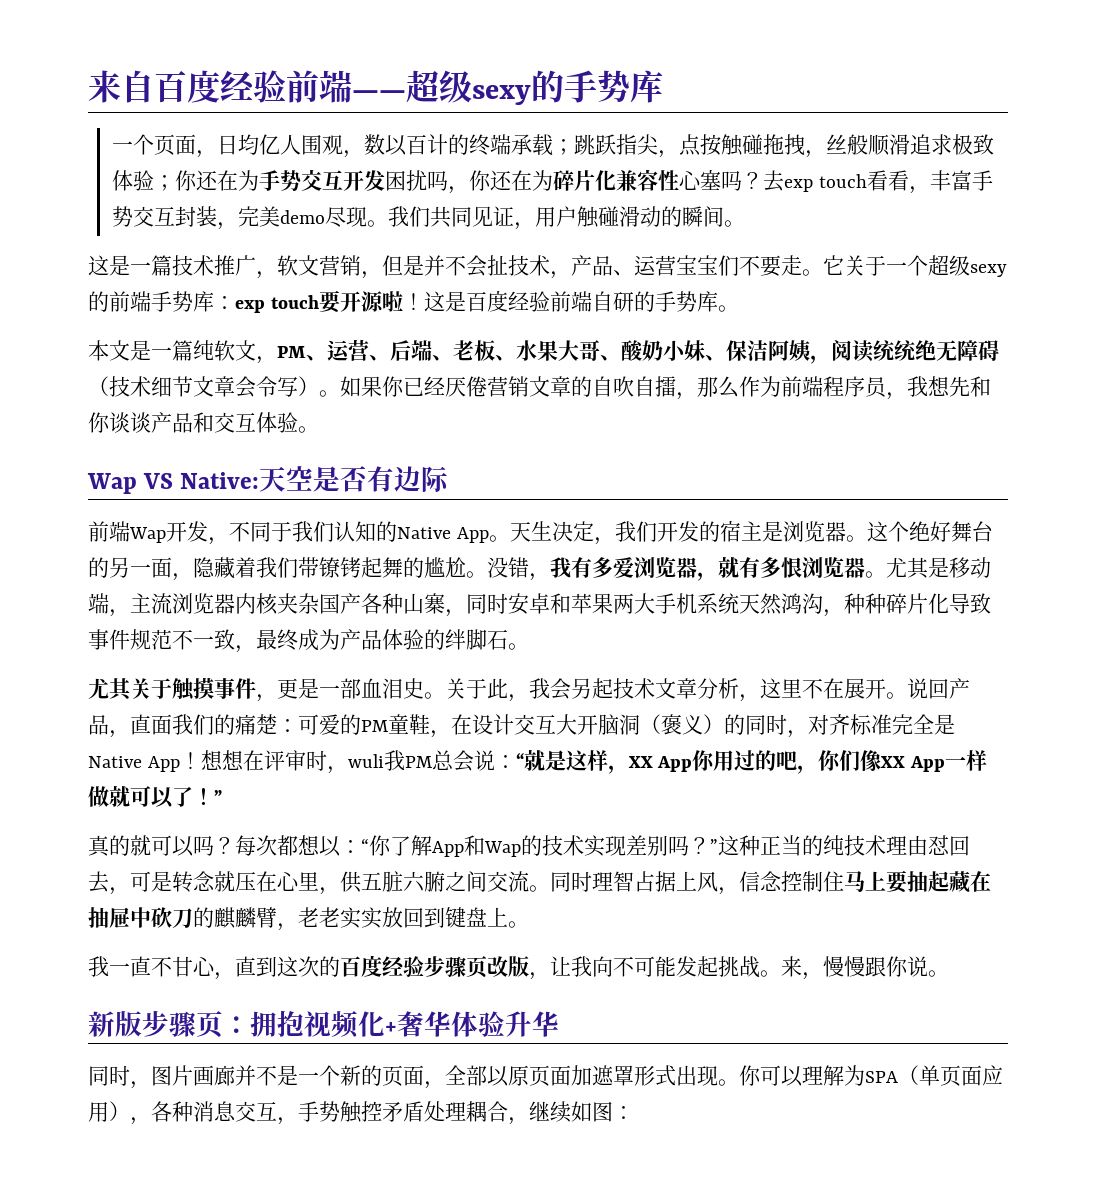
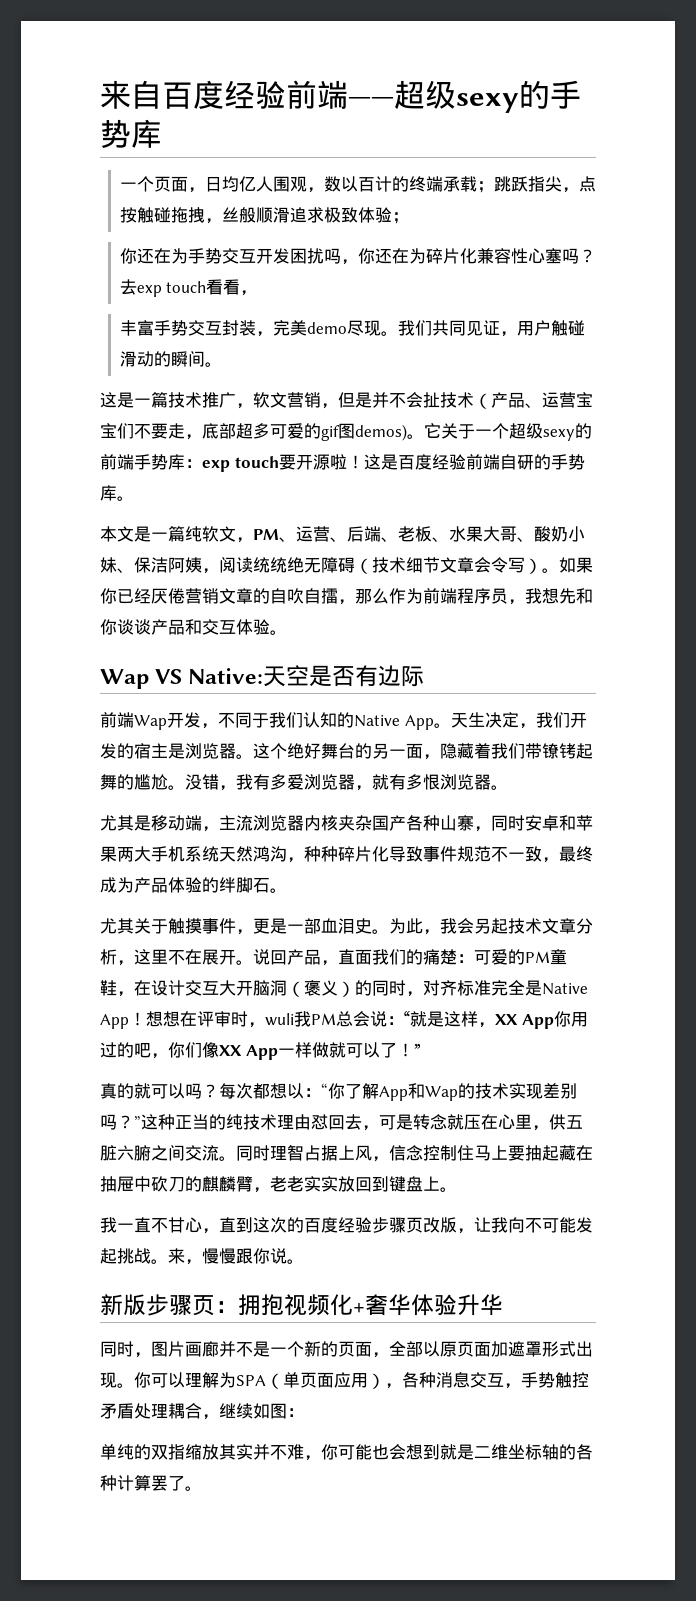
- 一个页面，日均亿人围观，数以百计的终端承载；跳跃指尖，点按触碰拖拽，丝般顺滑追求极致体验；你还在为手势交互开发困扰吗，你还在为碎片化兼容性心塞吗？
+ 一个页面，日均亿人围观，数以百计的终端承载；跳跃指尖，点按触碰拖拽，丝般顺滑追求极致体验；
+ 你还在为手势交互开发困扰吗，你还在为碎片化兼容性心塞吗？
- 去exp touch看看，丰富手势交互封装，完美demo尽现。
+ 去exp touch看看，
+ 丰富手势交互封装，完美demo尽现。
- 这是一篇技术推广，软文营销，但是并不会扯技术，产品、运营宝宝们不要走。
+ 这是一篇技术推广，软文营销，但是并不会扯技术（产品、运营宝宝们不要走，底部超多可爱的gif图demos)。
- 没错，我有多爱浏览器，就有多恨浏览器。尤其是移动端，主流浏览器内核夹杂国产各种山寨，同时安卓和苹果两大手机系统天然鸿沟，种种碎片化导致事件规范不一致，最终成为产品体验的绊脚石。
+ 没错，我有多爱浏览器，就有多恨浏览器。
+ 尤其是移动端，主流浏览器内核夹杂国产各种山寨，同时安卓和苹果两大手机系统天然鸿沟，种种碎片化导致事件规范不一致，最终成为产品体验的绊脚石。
- 关于此，我会另起技术文章分析，这里不在展开。
+ 为此，我会另起技术文章分析，这里不在展开。
+ 单纯的双指缩放其实并不难，你可能也会想到就是二维坐标轴的各种计算罢了。

